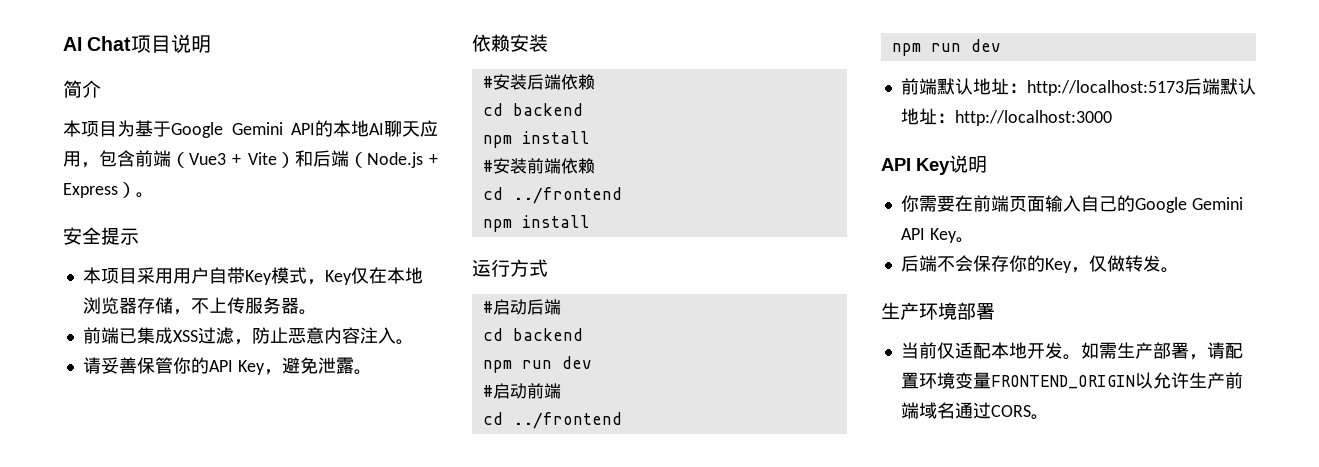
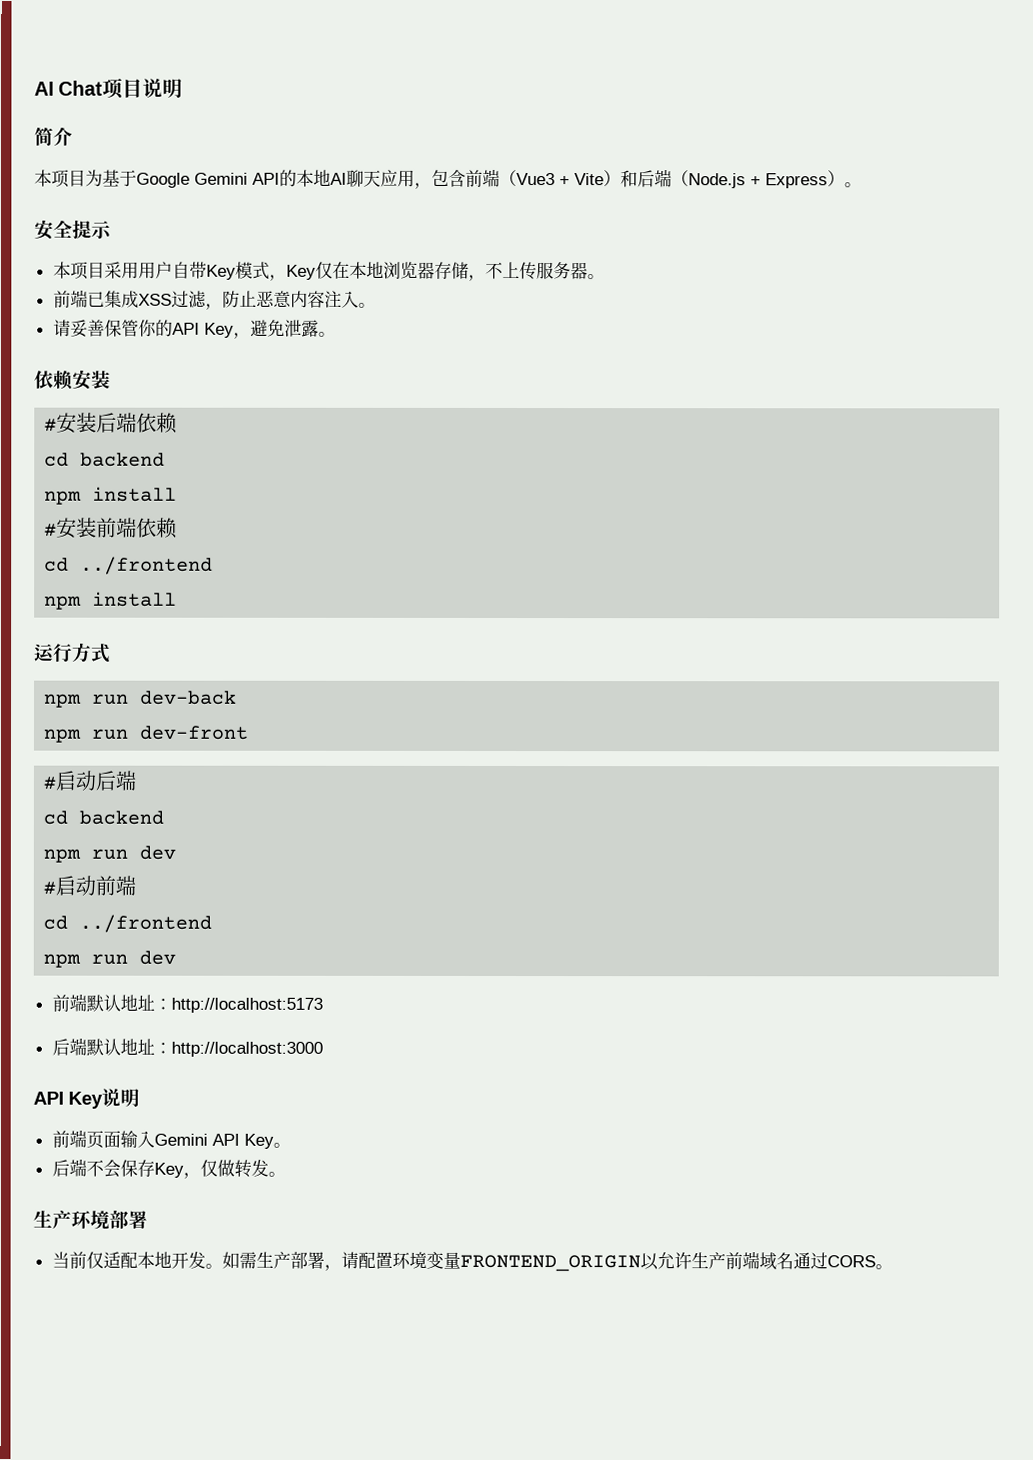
+ npm run dev-back
+ npm run dev-front
- 前端默认地址：http://localhost:5173后端默认地址：http://localhost:3000
+ 前端默认地址：http://localhost:5173
+ 后端默认地址：http://localhost:3000
- 你需要在前端页面输入自己的Google Gemini API Key。
+ 前端页面输入Gemini API Key。
- 后端不会保存你的Key，仅做转发。
+ 后端不会保存Key，仅做转发。

